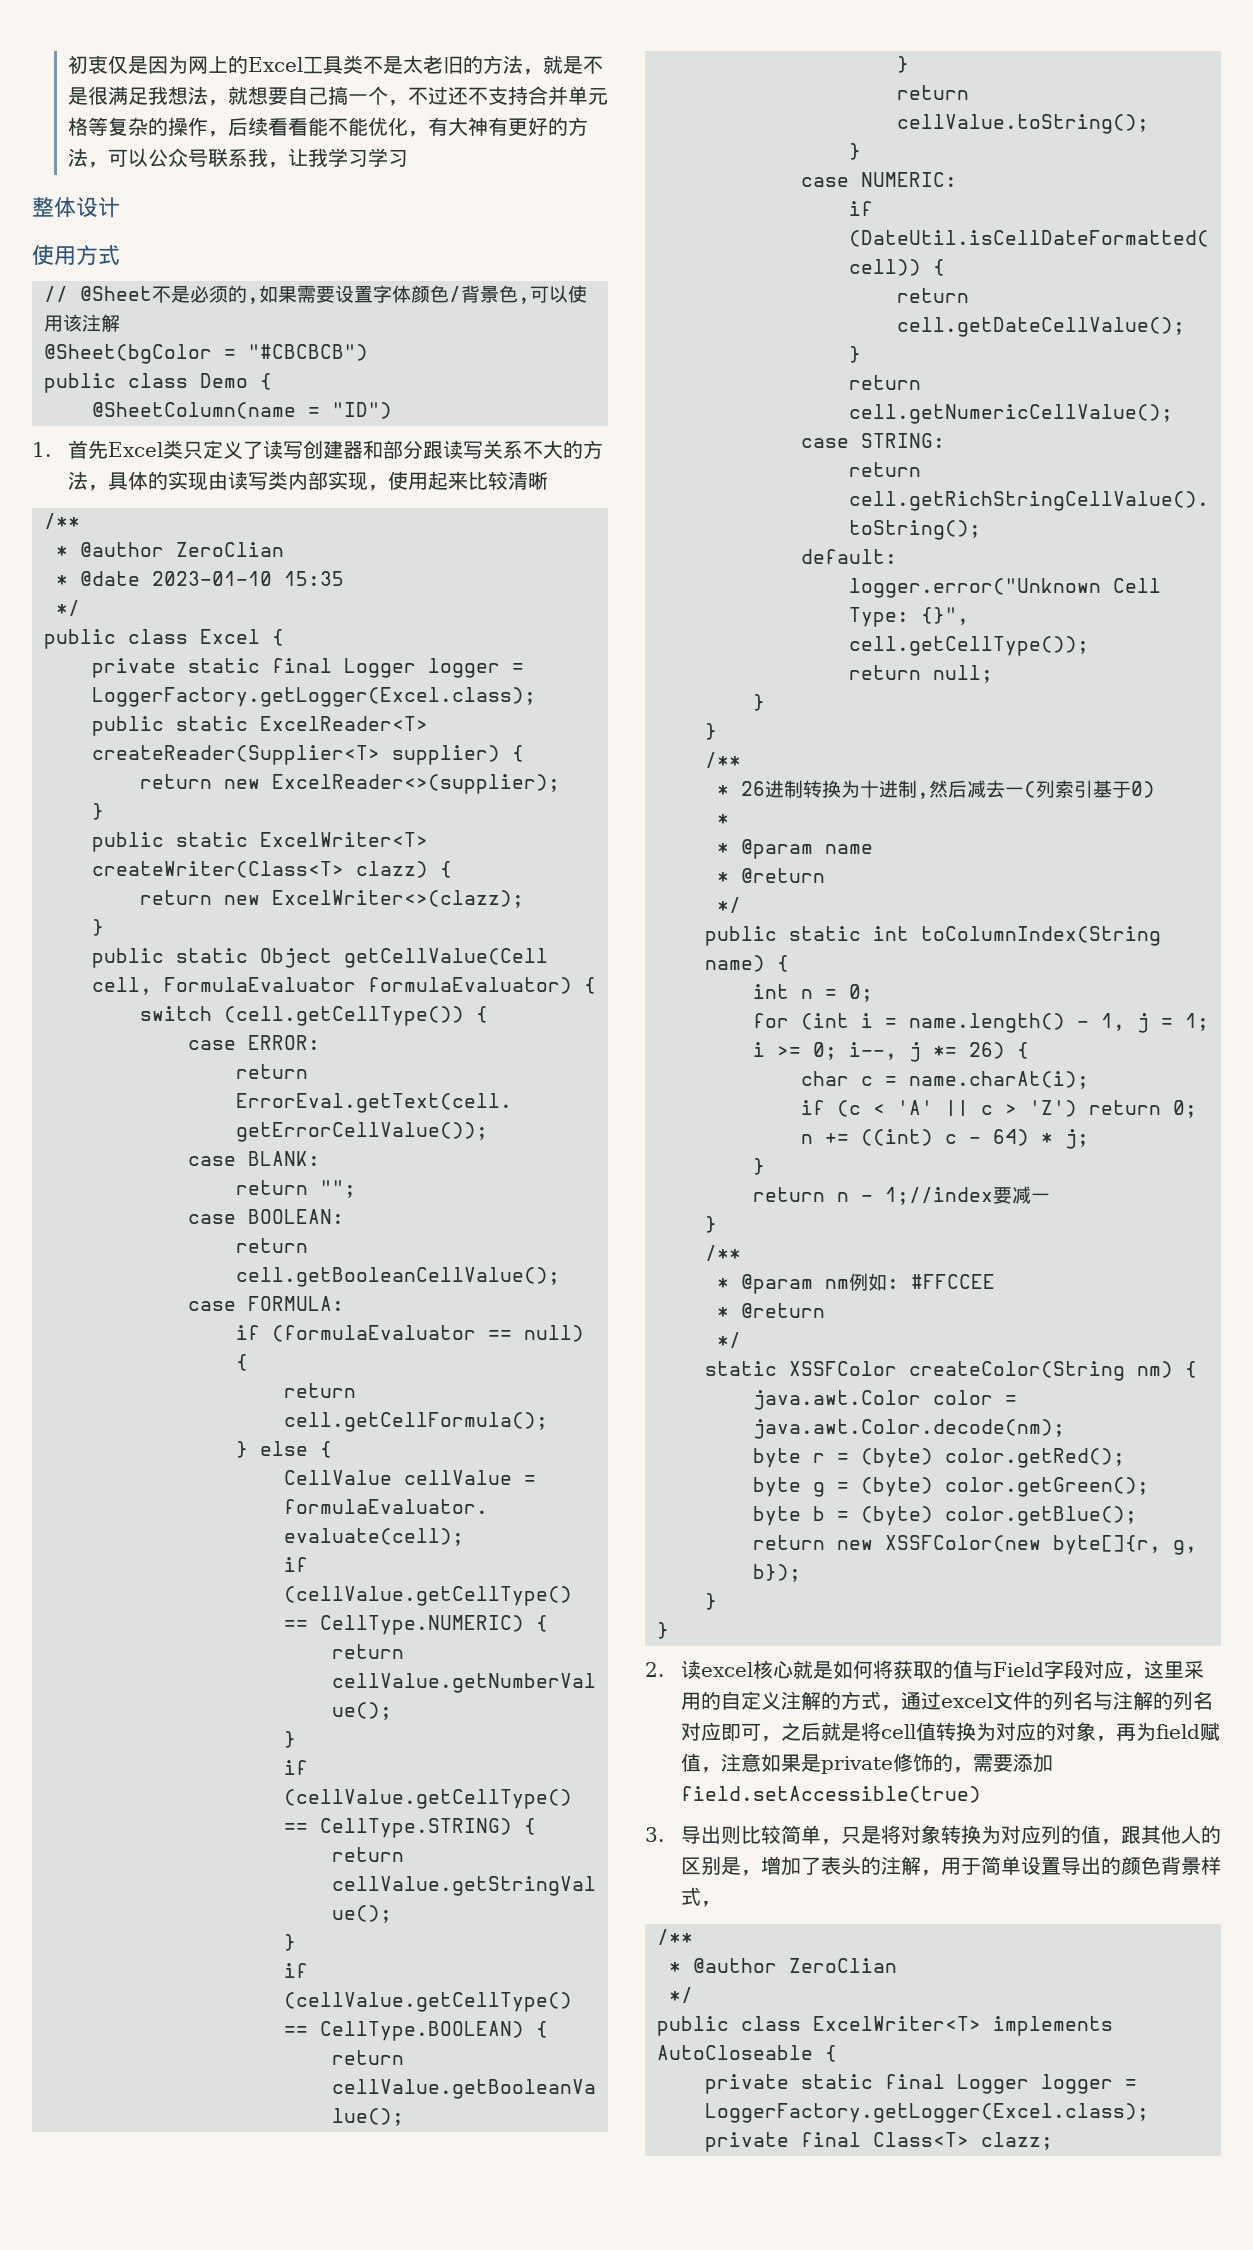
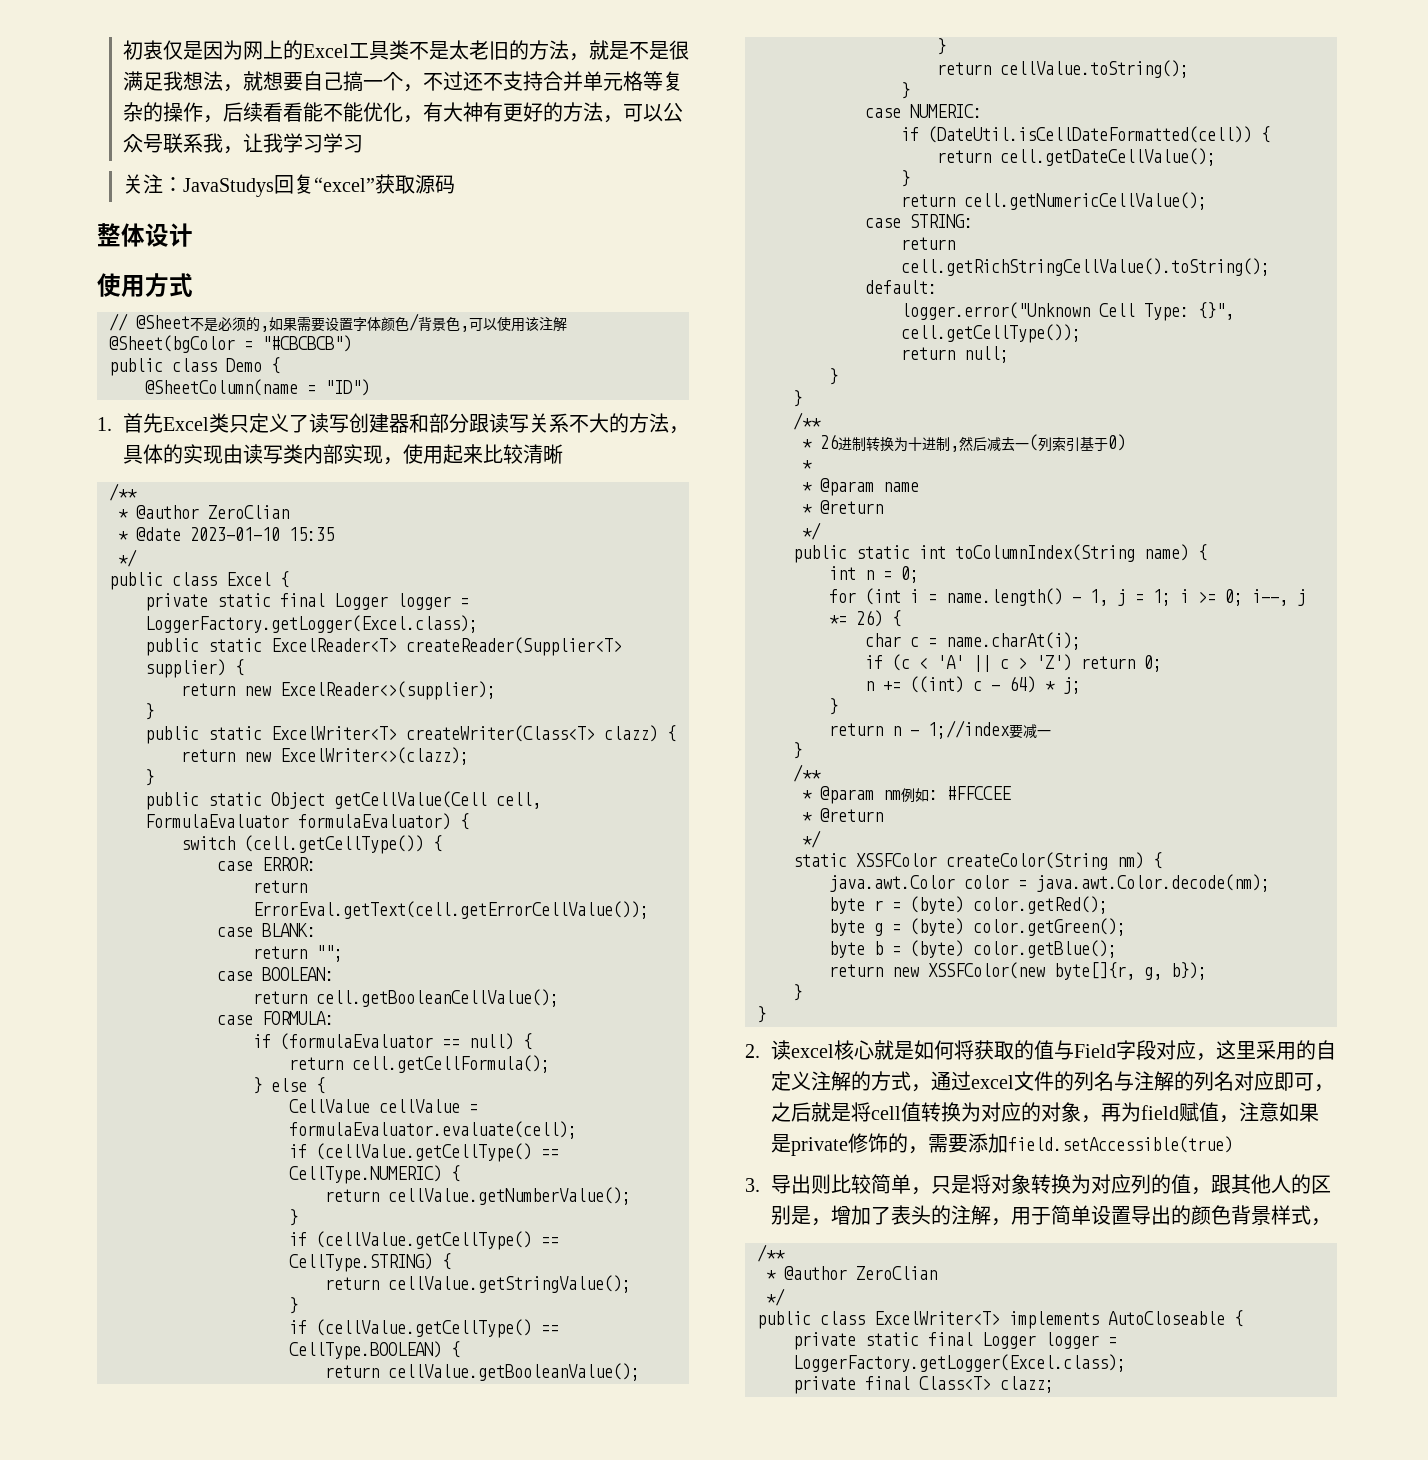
+ 关注：JavaStudys回复“excel”获取源码

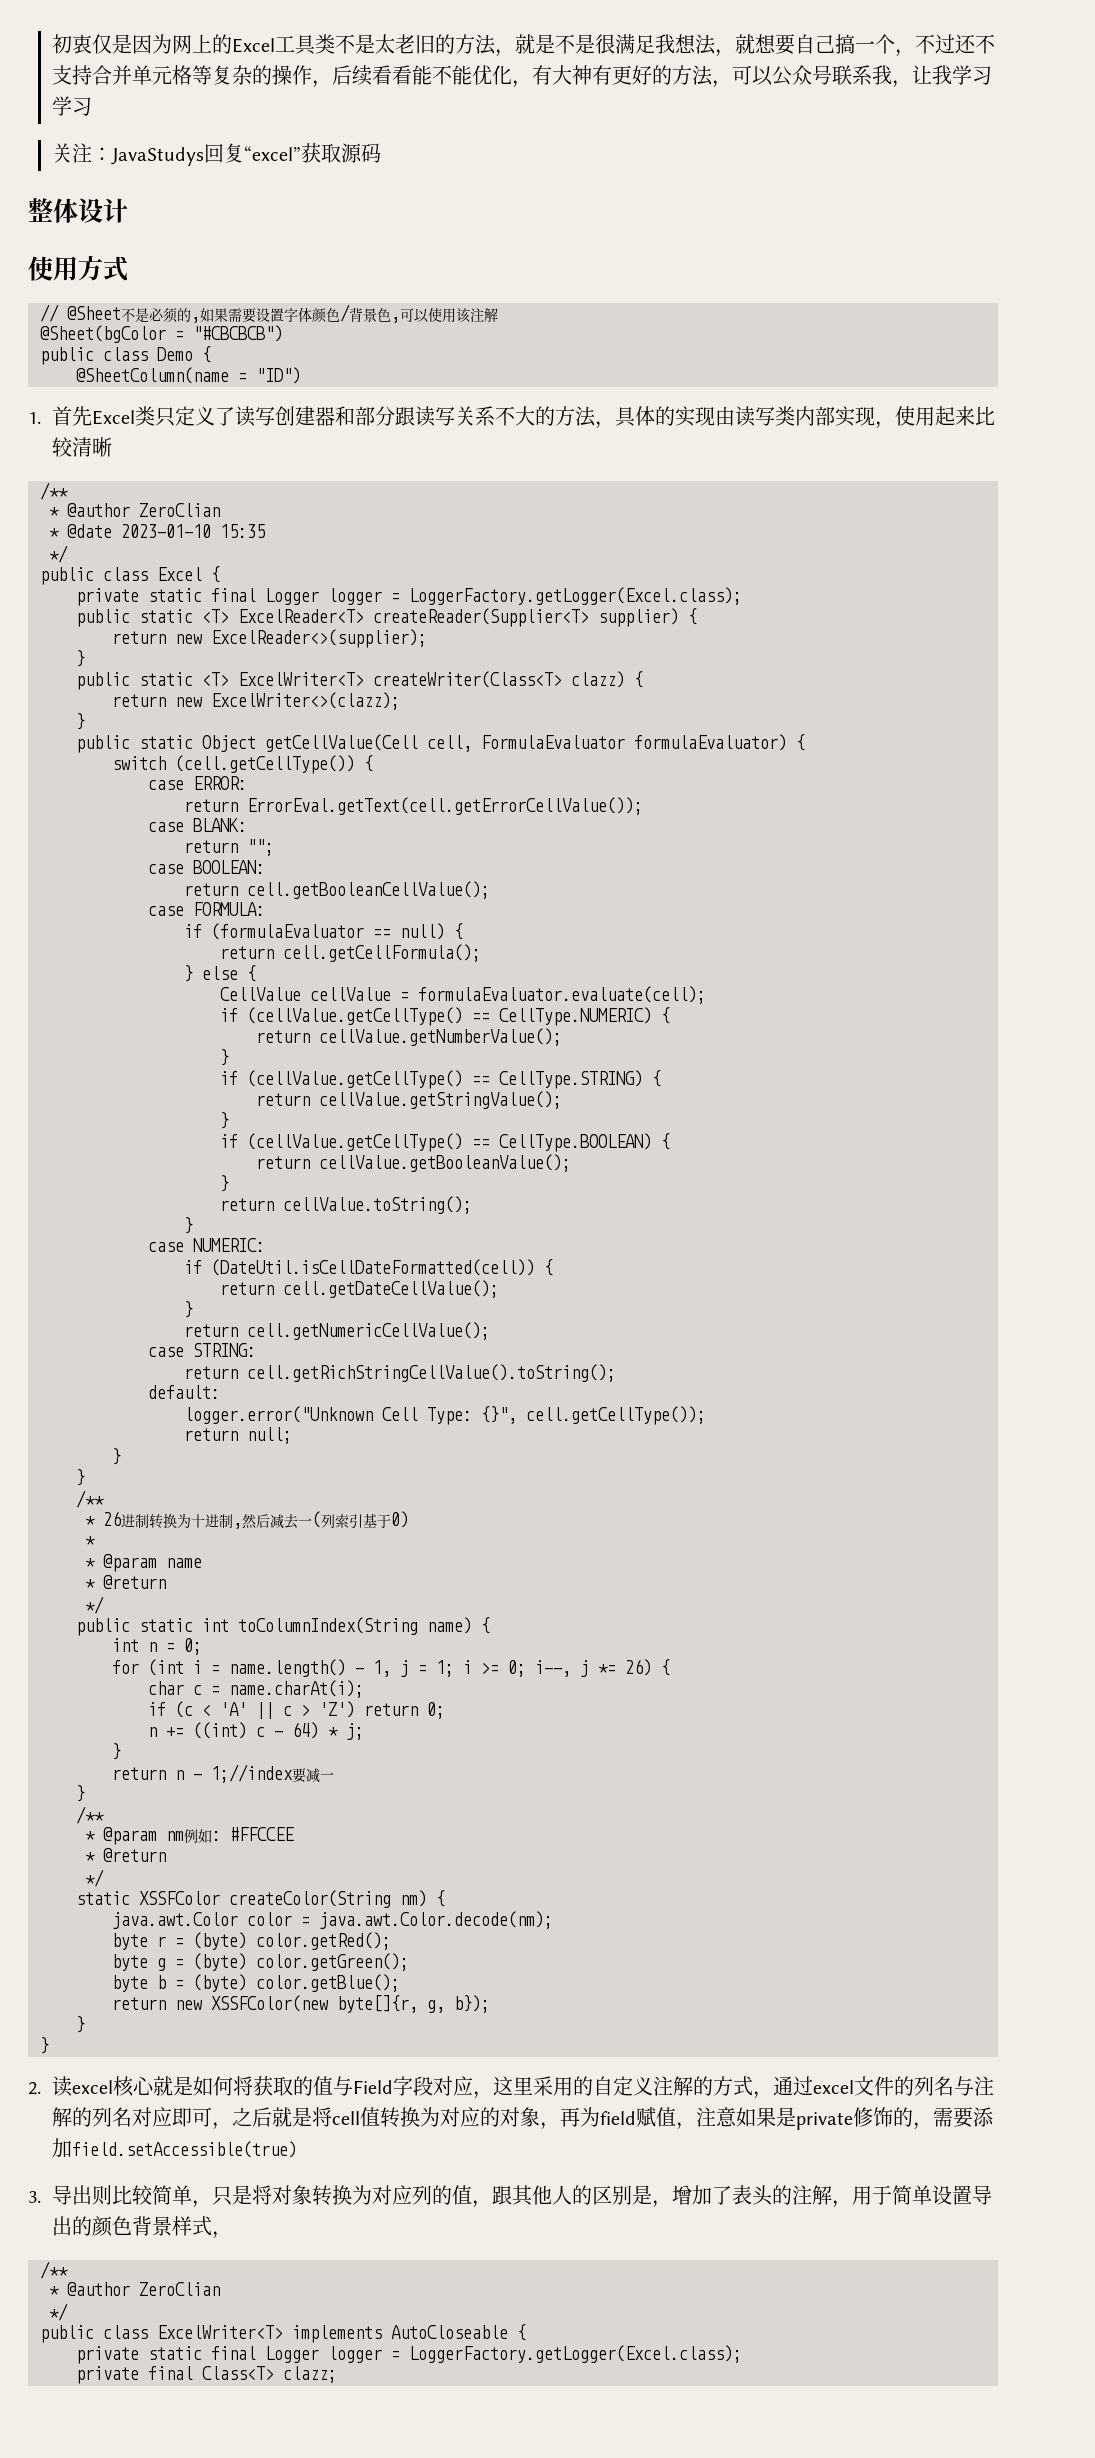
- public static ExcelReader<T> createReader(Supplier<T> supplier) {
+ public static <T> ExcelReader<T> createReader(Supplier<T> supplier) {
- public static ExcelWriter<T> createWriter(Class<T> clazz) {
+ public static <T> ExcelWriter<T> createWriter(Class<T> clazz) {

